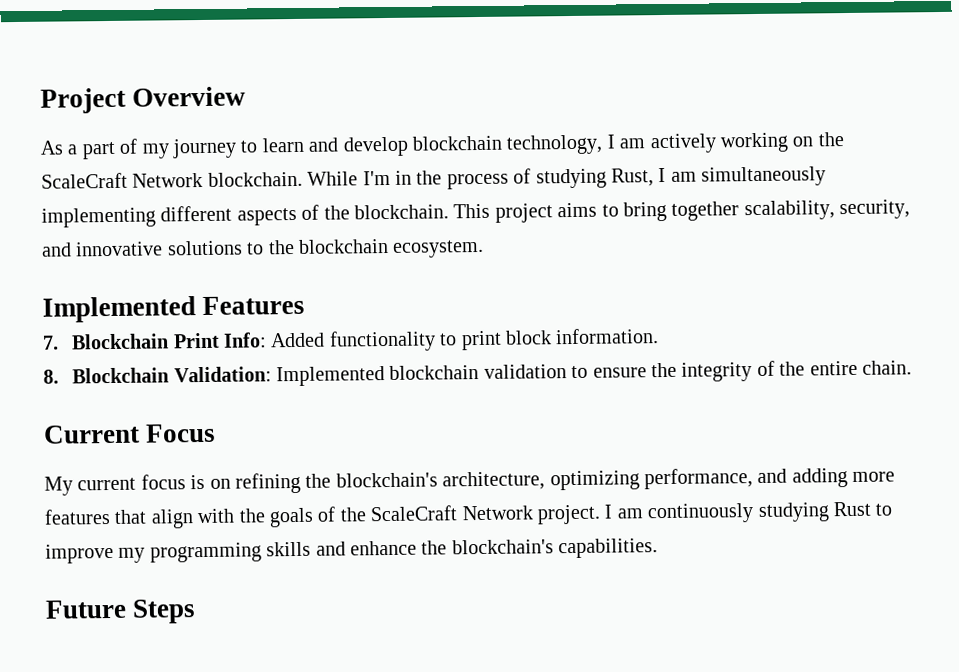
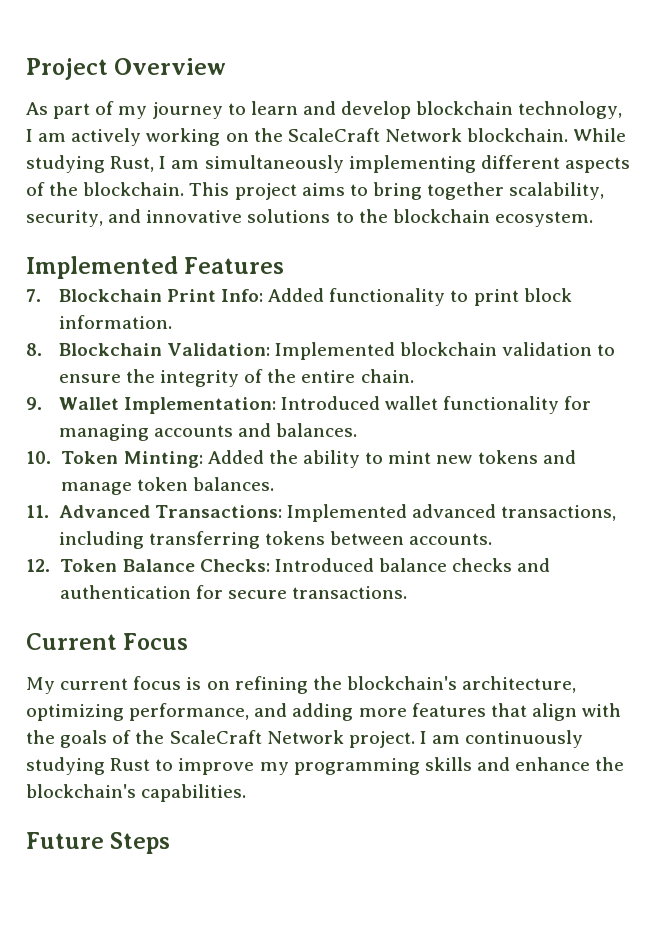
- As a part of my journey to learn and develop blockchain technology, I am actively working on the ScaleCraft Network blockchain.
+ As part of my journey to learn and develop blockchain technology, I am actively working on the ScaleCraft Network blockchain.
- While I'm in the process of studying Rust, I am simultaneously implementing different aspects of the blockchain.
+ While studying Rust, I am simultaneously implementing different aspects of the blockchain.
+ 9. Wallet Implementation: Introduced wallet functionality for managing accounts and balances.
+ 10. Token Minting: Added the ability to mint new tokens and manage token balances.
+ 11. Advanced Transactions: Implemented advanced transactions, including transferring tokens between accounts.
+ 12. Token Balance Checks: Introduced balance checks and authentication for secure transactions.

